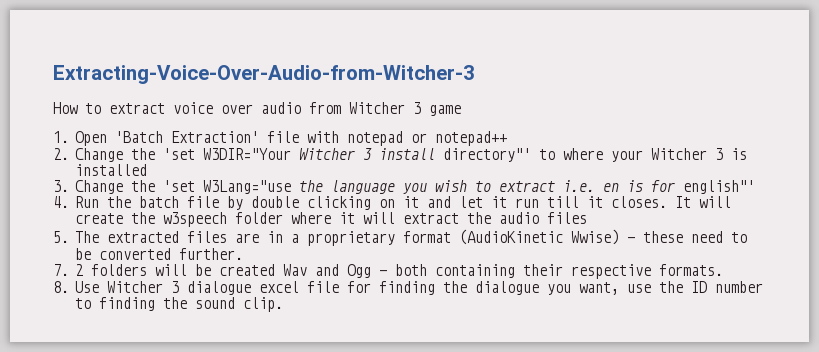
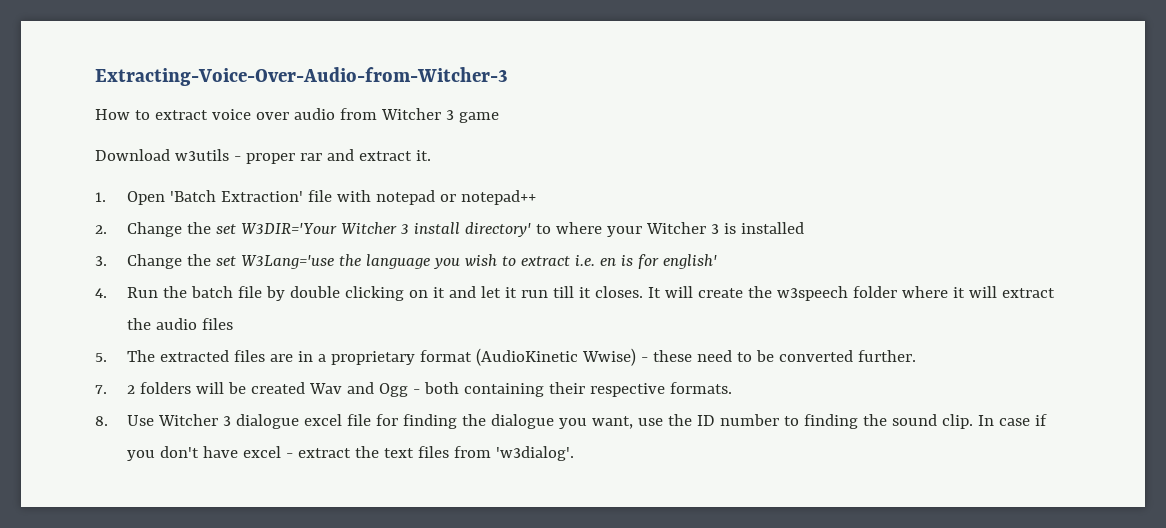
+ Download w3utils - proper rar and extract it.
- 2. Change the 'set W3DIR="Your Witcher 3 install directory"' to where your Witcher 3 is installed
+ 2. Change the set W3DIR='Your Witcher 3 install directory' to where your Witcher 3 is installed
- 3. Change the 'set W3Lang="use the language you wish to extract i.e. en is for english"'
+ 3. Change the set W3Lang='use the language you wish to extract i.e. en is for english'
+ In case if you don't have excel - extract the text files from 'w3dialog'.

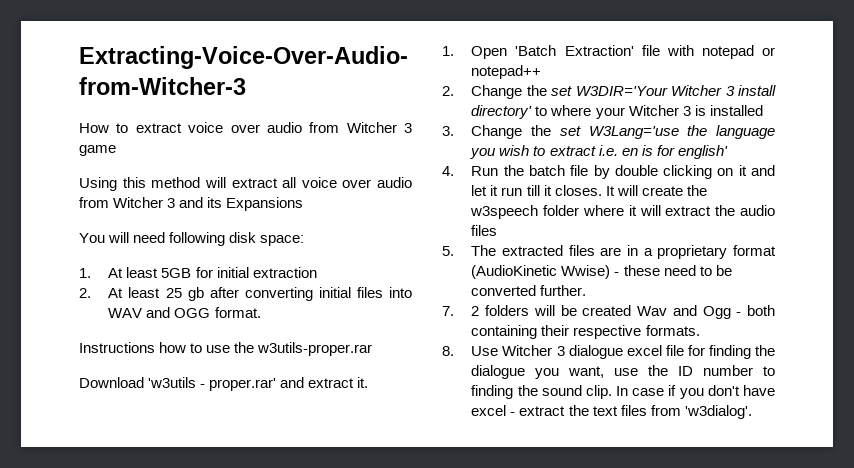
- Download w3utils - proper rar and extract it.
+ Using this method will extract all voice over audio from Witcher 3 and its Expansions
+ You will need following disk space:
+ 1. At least 5GB for initial extraction
+ 2. At least 25 gb after converting initial files into WAV and OGG format.
+ Instructions how to use the w3utils-proper.rar
+ Download 'w3utils - proper.rar' and extract it.

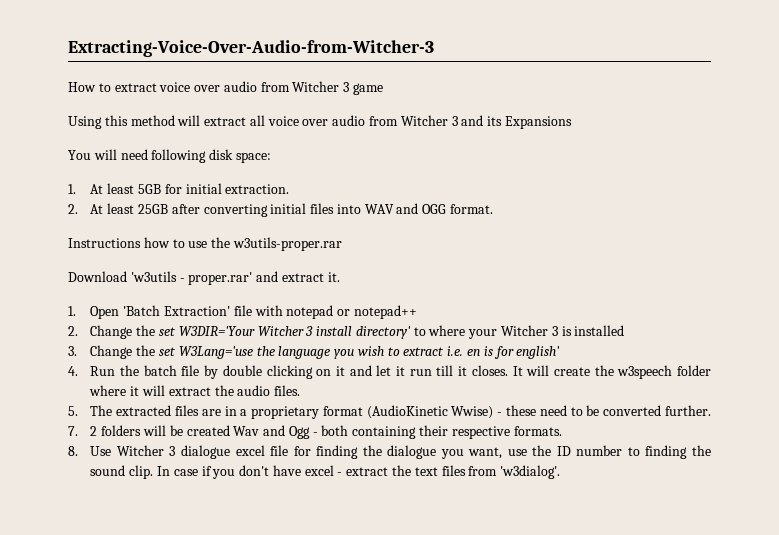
- 1. At least 5GB for initial extraction
+ 1. At least 5GB for initial extraction.
- 2. At least 25 gb after converting initial files into WAV and OGG format.
+ 2. At least 25GB after converting initial files into WAV and OGG format.
- It will create the w3speech folder where it will extract the audio files
+ It will create the w3speech folder where it will extract the audio files.

